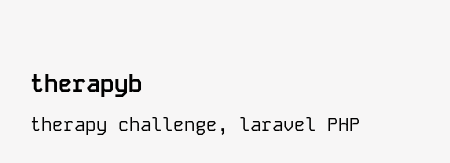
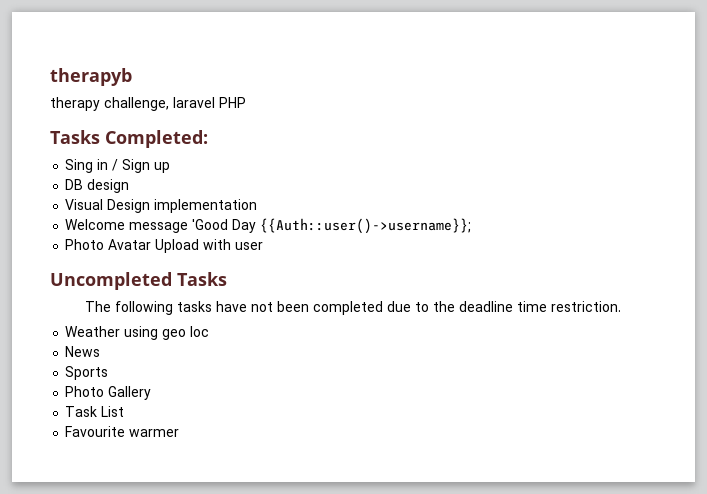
+ Tasks Completed:
+ Sing in / Sign up
+ DB design
+ Visual Design implementation
+ Welcome message 'Good Day {{Auth::user()->username}};
+ Photo Avatar Upload with user
+ Uncompleted Tasks
+ The following tasks have not been completed due to the deadline time restriction.
+ Weather using geo loc
+ News
+ Sports
+ Photo Gallery
+ Task List
+ Favourite warmer

